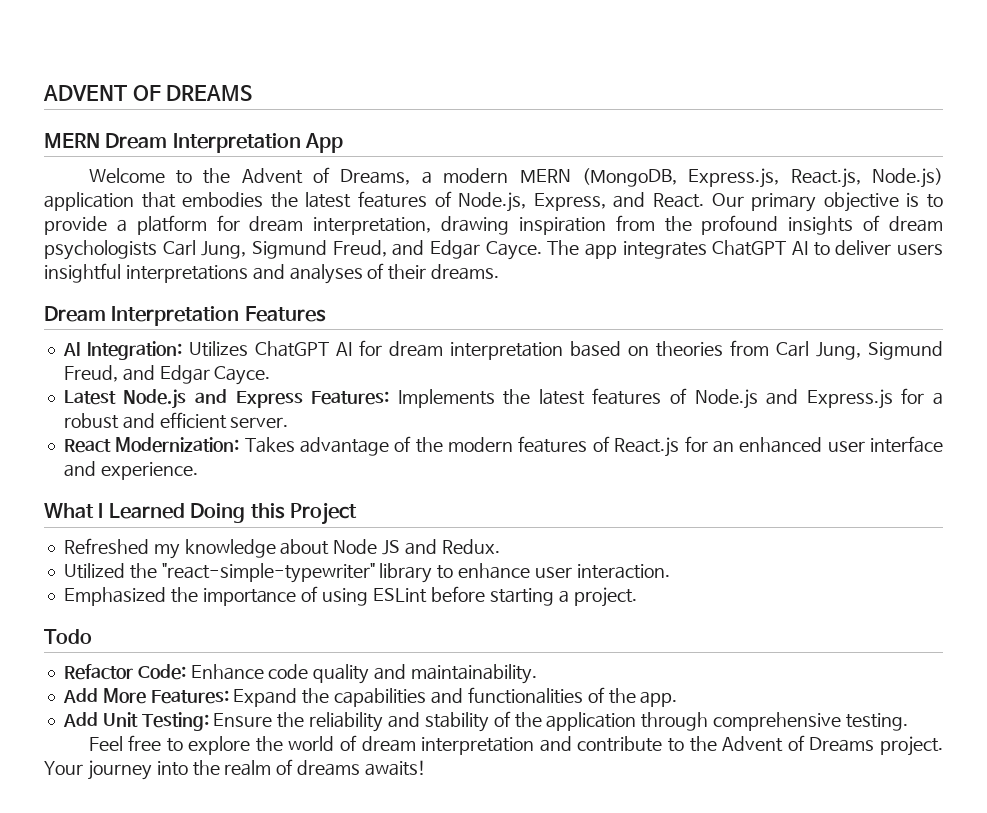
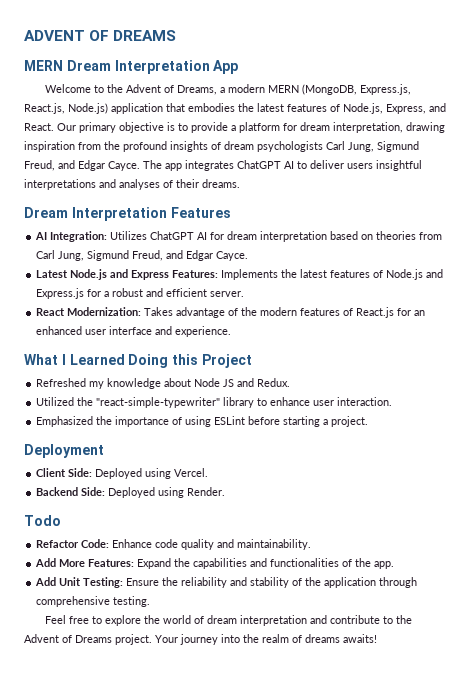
+ Deployment
+ Client Side: Deployed using Vercel.
+ Backend Side: Deployed using Render.

